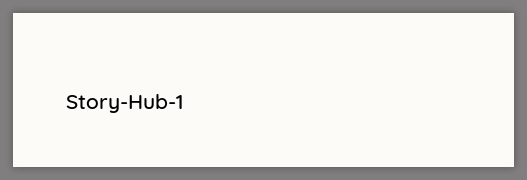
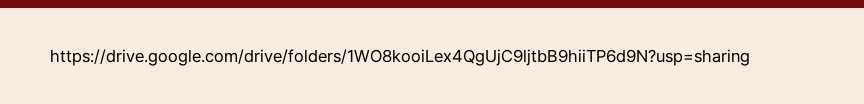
- Story-Hub-1
+ https://drive.google.com/drive/folders/1WO8kooiLex4QgUjC9ljtbB9hiiTP6d9N?usp=sharing

